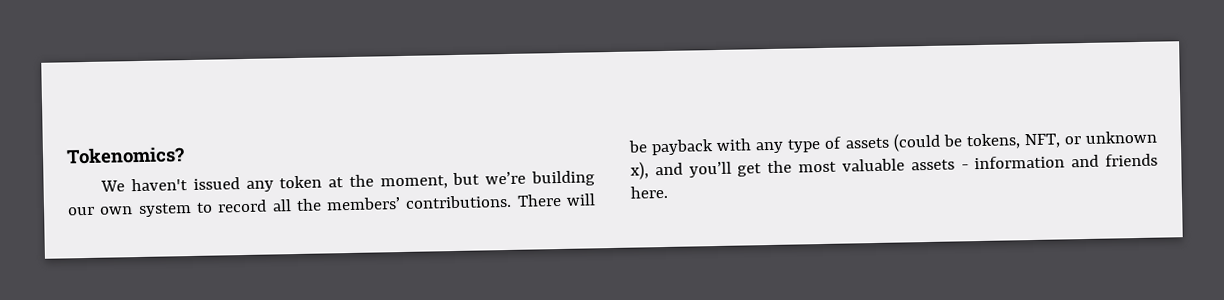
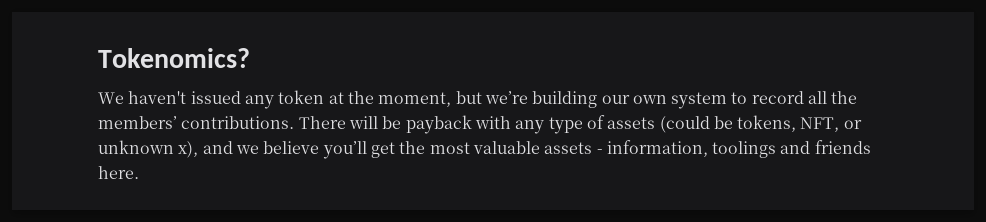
- There will be payback with any type of assets (could be tokens, NFT, or unknown x), and you’ll get the most valuable assets - information and friends here.
+ There will be payback with any type of assets (could be tokens, NFT, or unknown x), and we believe you’ll get the most valuable assets - information, toolings and friends here.

